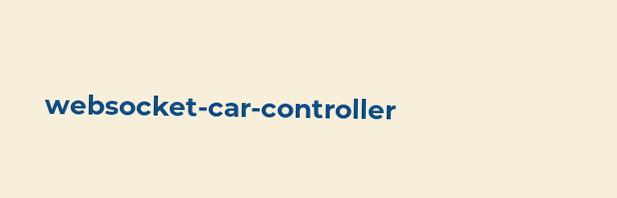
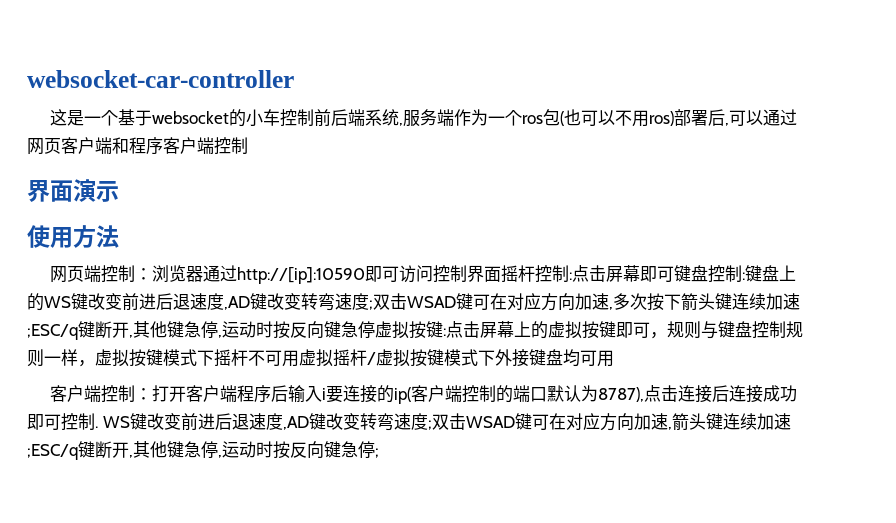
+ 这是一个基于websocket的小车控制前后端系统,服务端作为一个ros包(也可以不用ros)部署后,可以通过网页客户端和程序客户端控制
+ 界面演示
+ 使用方法
+ 网页端控制：浏览器通过http://[ip]:10590即可访问控制界面摇杆控制:点击屏幕即可键盘控制:键盘上的WS键改变前进后退速度,AD键改变转弯速度;双击WSAD键可在对应方向加速,多次按下箭头键连续加速;ESC/q键断开,其他键急停,运动时按反向键急停虚拟按键:点击屏幕上的虚拟按键即可，规则与键盘控制规则一样，虚拟按键模式下摇杆不可用虚拟摇杆/虚拟按键模式下外接键盘均可用
+ 客户端控制：打开客户端程序后输入i要连接的ip(客户端控制的端口默认为8787),点击连接后连接成功即可控制. WS键改变前进后退速度,AD键改变转弯速度;双击WSAD键可在对应方向加速,箭头键连续加速;ESC/q键断开,其他键急停,运动时按反向键急停;

